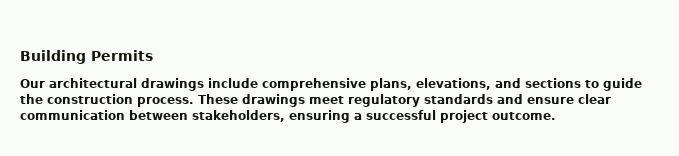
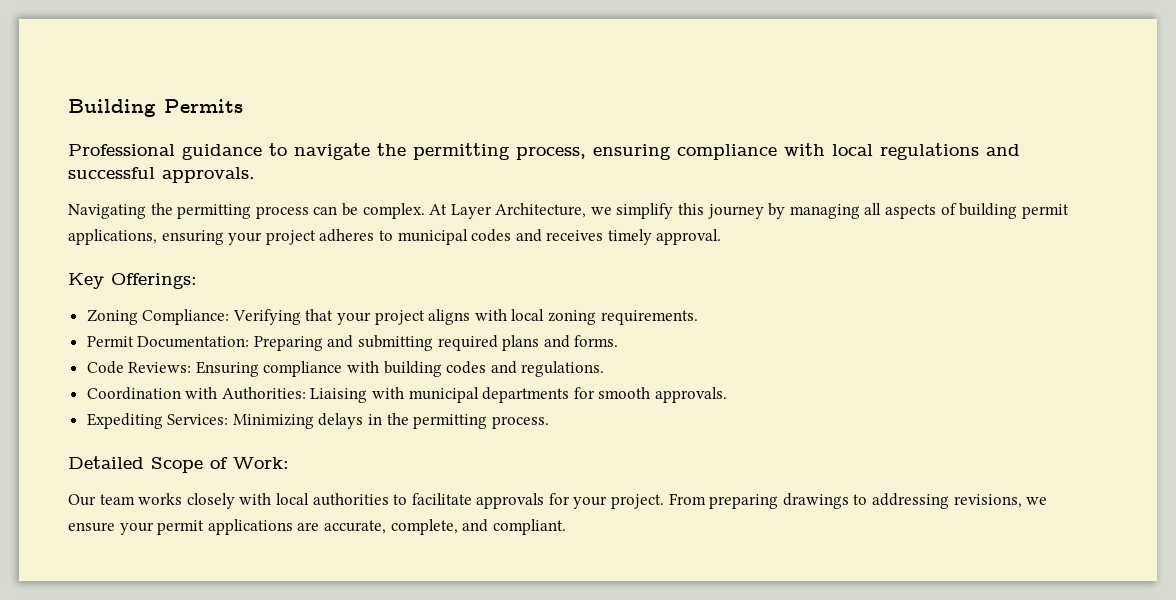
- Our architectural drawings include comprehensive plans, elevations, and sections to guide the construction process. These drawings meet regulatory standards and ensure clear communication between stakeholders, ensuring a successful project outcome.
+ Professional guidance to navigate the permitting process, ensuring compliance with local regulations and successful approvals.
+ Navigating the permitting process can be complex. At Layer Architecture, we simplify this journey by managing all aspects of building permit applications, ensuring your project adheres to municipal codes and receives timely approval.
+ Key Offerings:
+ Zoning Compliance: Verifying that your project aligns with local zoning requirements.
+ Permit Documentation: Preparing and submitting required plans and forms.
+ Code Reviews: Ensuring compliance with building codes and regulations.
+ Coordination with Authorities: Liaising with municipal departments for smooth approvals.
+ Expediting Services: Minimizing delays in the permitting process.
+ Detailed Scope of Work:
+ Our team works closely with local authorities to facilitate approvals for your project. From preparing drawings to addressing revisions, we ensure your permit applications are accurate, complete, and compliant.

